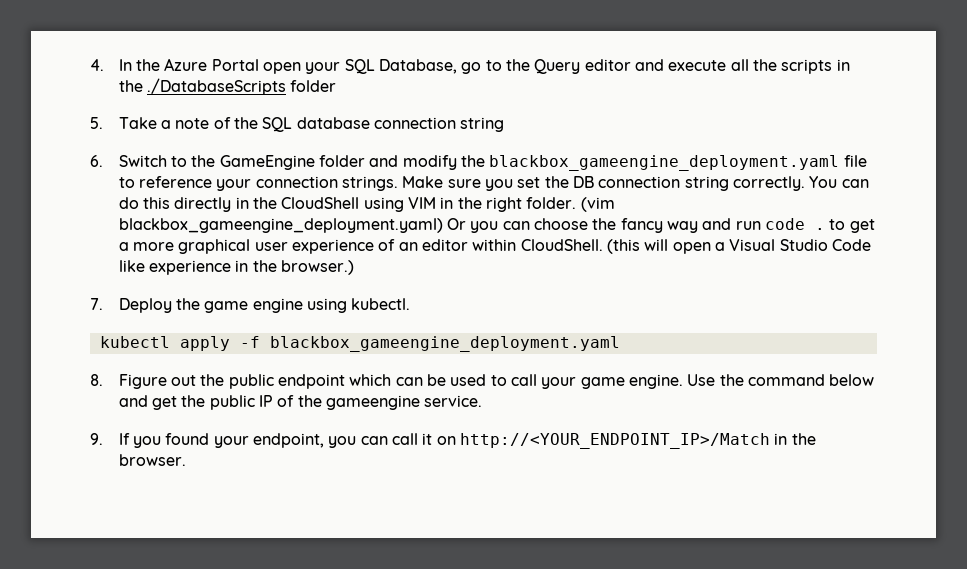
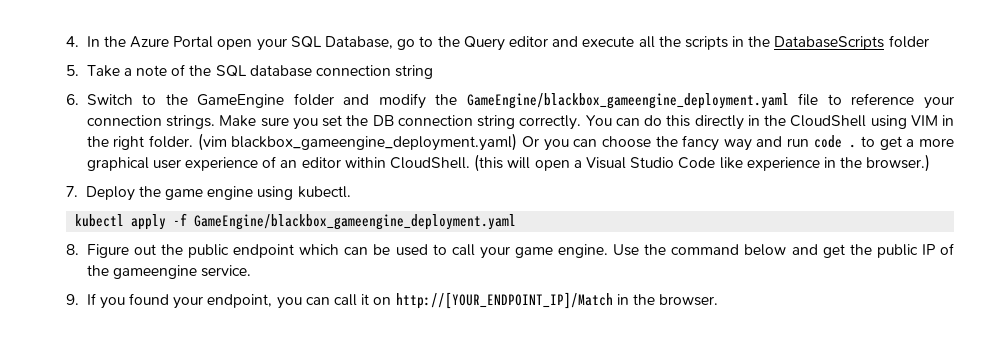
- 4. In the Azure Portal open your SQL Database, go to the Query editor and execute all the scripts in the ./DatabaseScripts folder
+ 4. In the Azure Portal open your SQL Database, go to the Query editor and execute all the scripts in the DatabaseScripts folder
- 6. Switch to the GameEngine folder and modify the blackbox_gameengine_deployment.yaml file to reference your connection strings.
+ 6. Switch to the GameEngine folder and modify the GameEngine/blackbox_gameengine_deployment.yaml file to reference your connection strings.
- kubectl apply -f blackbox_gameengine_deployment.yaml
+ kubectl apply -f GameEngine/blackbox_gameengine_deployment.yaml
- 9. If you found your endpoint, you can call it on http://<YOUR_ENDPOINT_IP>/Match in the browser.
+ 9. If you found your endpoint, you can call it on http://[YOUR_ENDPOINT_IP]/Match in the browser.

